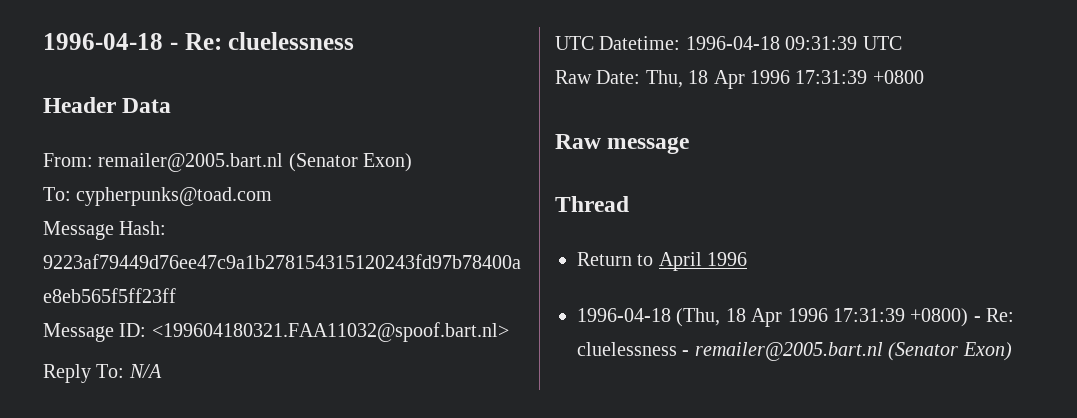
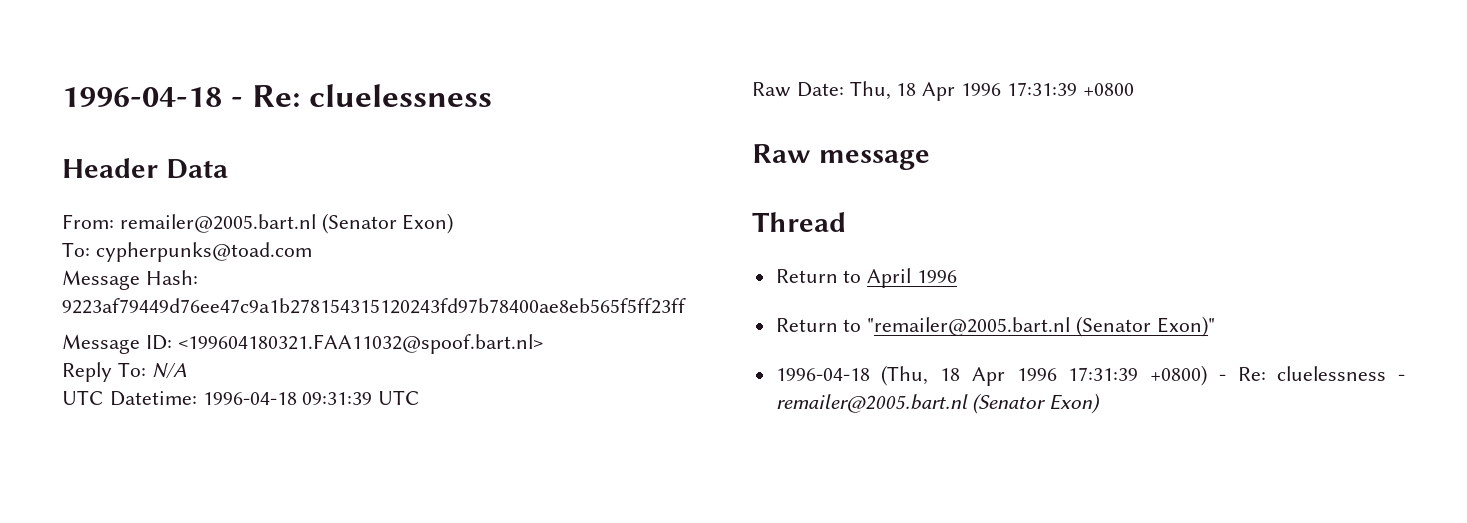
+ Return to "remailer@2005.bart.nl (Senator Exon)"

